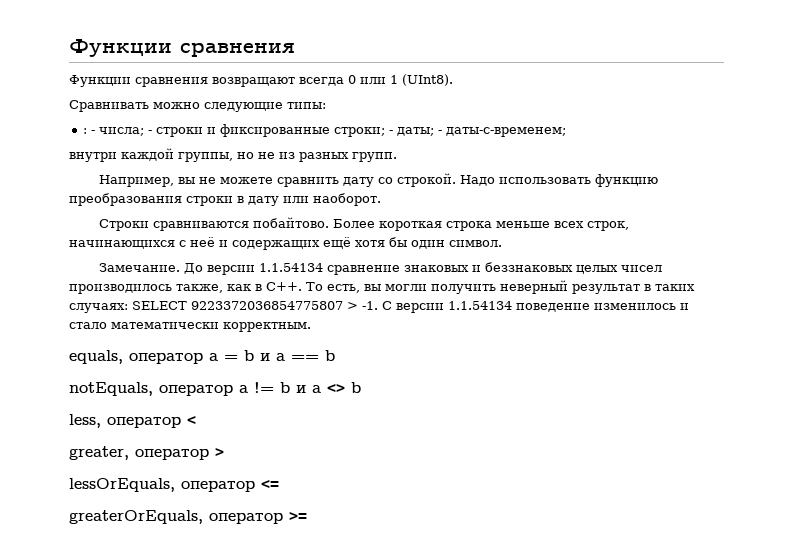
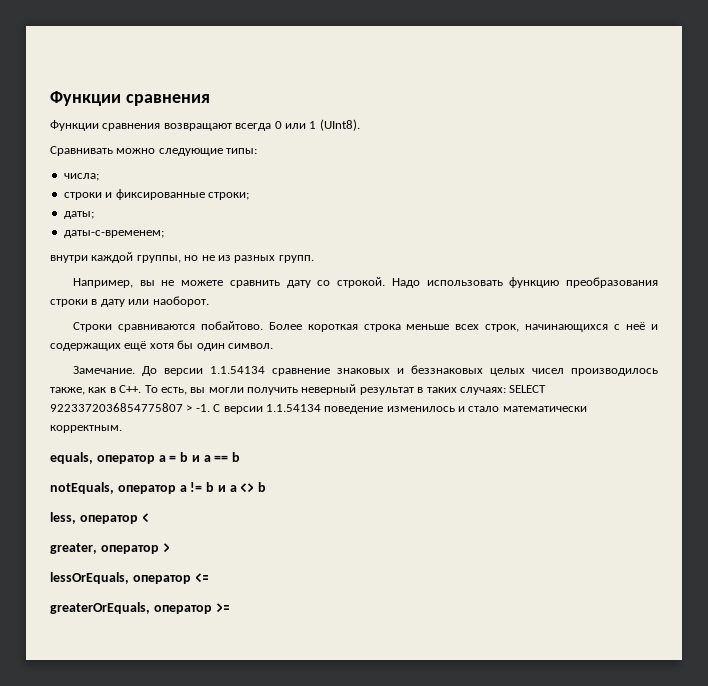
- : - числа; - строки и фиксированные строки; - даты; - даты-с-временем;
+ числа;
+ строки и фиксированные строки;
+ даты;
+ даты-с-временем;

